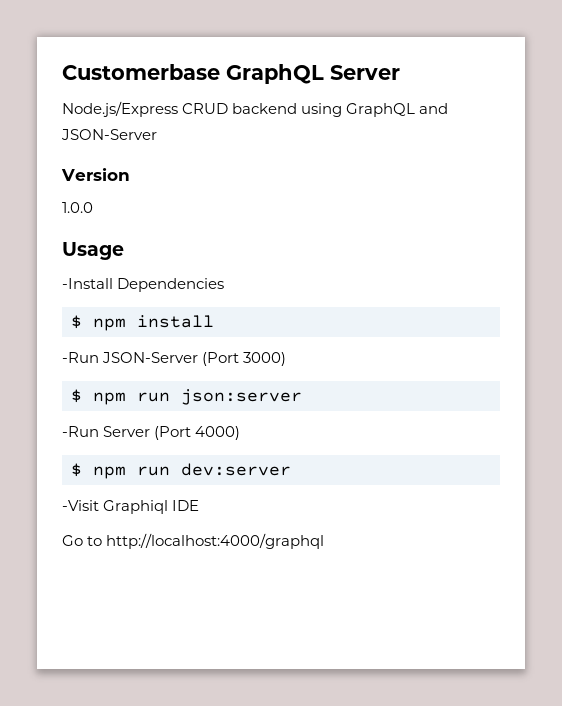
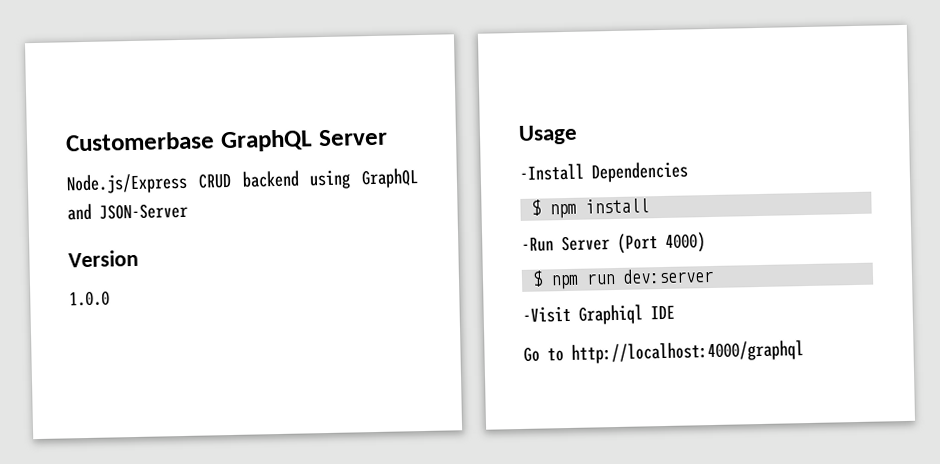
- -Run JSON-Server (Port 3000)
- $ npm run json:server

